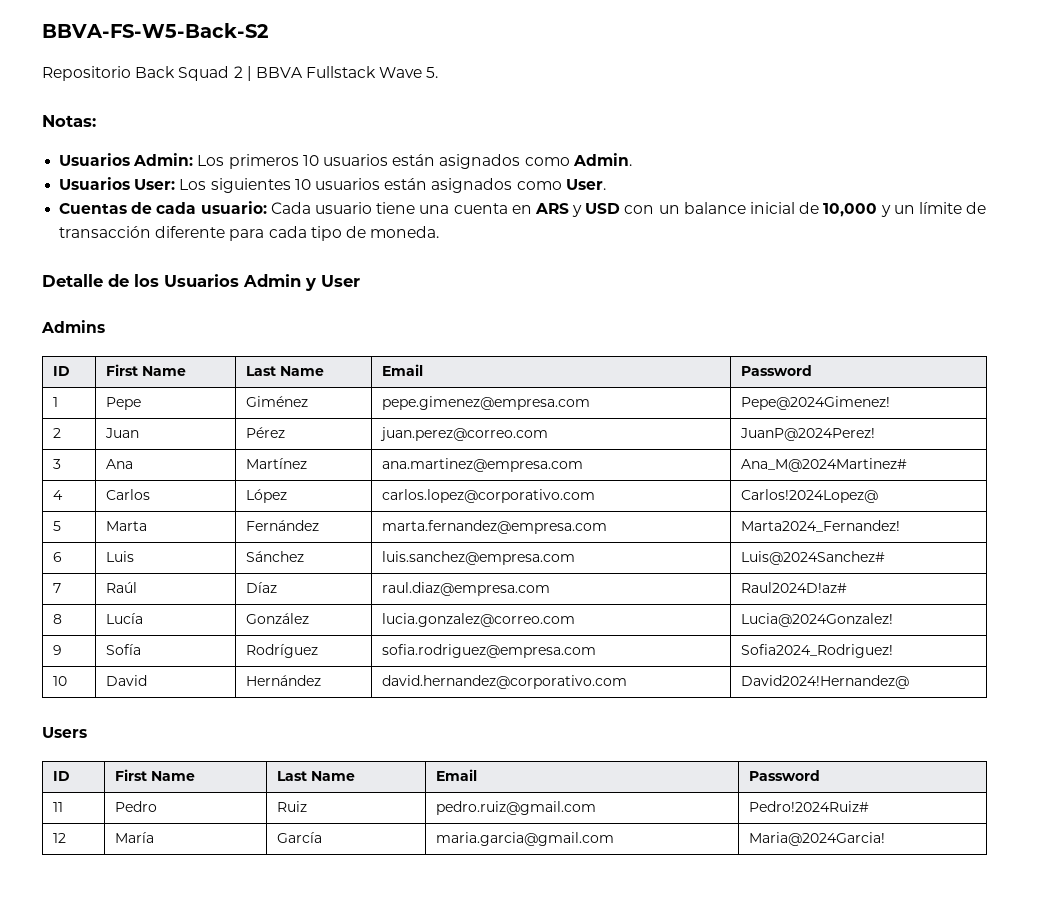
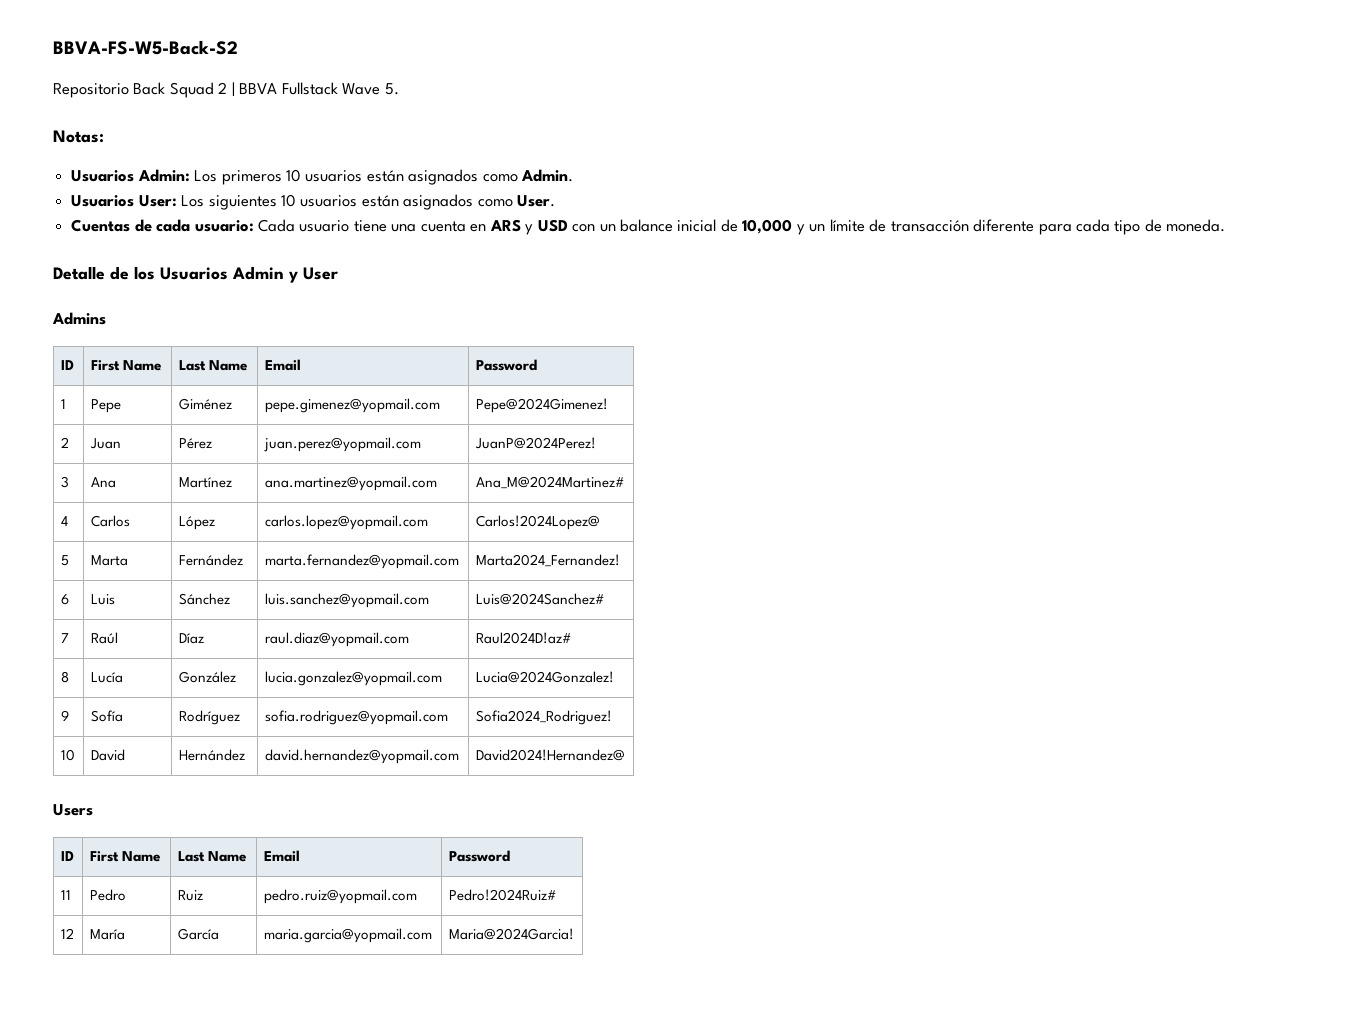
- 1 | Pepe | Giménez | pepe.gimenez@empresa.com | Pepe@2024Gimenez!
+ 1 | Pepe | Giménez | pepe.gimenez@yopmail.com | Pepe@2024Gimenez!
- 2 | Juan | Pérez | juan.perez@correo.com | JuanP@2024Perez!
+ 2 | Juan | Pérez | juan.perez@yopmail.com | JuanP@2024Perez!
- 3 | Ana | Martínez | ana.martinez@empresa.com | Ana_M@2024Martinez#
+ 3 | Ana | Martínez | ana.martinez@yopmail.com | Ana_M@2024Martinez#
- 4 | Carlos | López | carlos.lopez@corporativo.com | Carlos!2024Lopez@
+ 4 | Carlos | López | carlos.lopez@yopmail.com | Carlos!2024Lopez@
- 5 | Marta | Fernández | marta.fernandez@empresa.com | Marta2024_Fernandez!
+ 5 | Marta | Fernández | marta.fernandez@yopmail.com | Marta2024_Fernandez!
- 6 | Luis | Sánchez | luis.sanchez@empresa.com | Luis@2024Sanchez#
+ 6 | Luis | Sánchez | luis.sanchez@yopmail.com | Luis@2024Sanchez#
- 7 | Raúl | Díaz | raul.diaz@empresa.com | Raul2024D!az#
+ 7 | Raúl | Díaz | raul.diaz@yopmail.com | Raul2024D!az#
- 8 | Lucía | González | lucia.gonzalez@correo.com | Lucia@2024Gonzalez!
+ 8 | Lucía | González | lucia.gonzalez@yopmail.com | Lucia@2024Gonzalez!
- 9 | Sofía | Rodríguez | sofia.rodriguez@empresa.com | Sofia2024_Rodriguez!
+ 9 | Sofía | Rodríguez | sofia.rodriguez@yopmail.com | Sofia2024_Rodriguez!
- 10 | David | Hernández | david.hernandez@corporativo.com | David2024!Hernandez@
+ 10 | David | Hernández | david.hernandez@yopmail.com | David2024!Hernandez@
- 11 | Pedro | Ruiz | pedro.ruiz@gmail.com | Pedro!2024Ruiz#
+ 11 | Pedro | Ruiz | pedro.ruiz@yopmail.com | Pedro!2024Ruiz#
- 12 | María | García | maria.garcia@gmail.com | Maria@2024Garcia!
+ 12 | María | García | maria.garcia@yopmail.com | Maria@2024Garcia!

